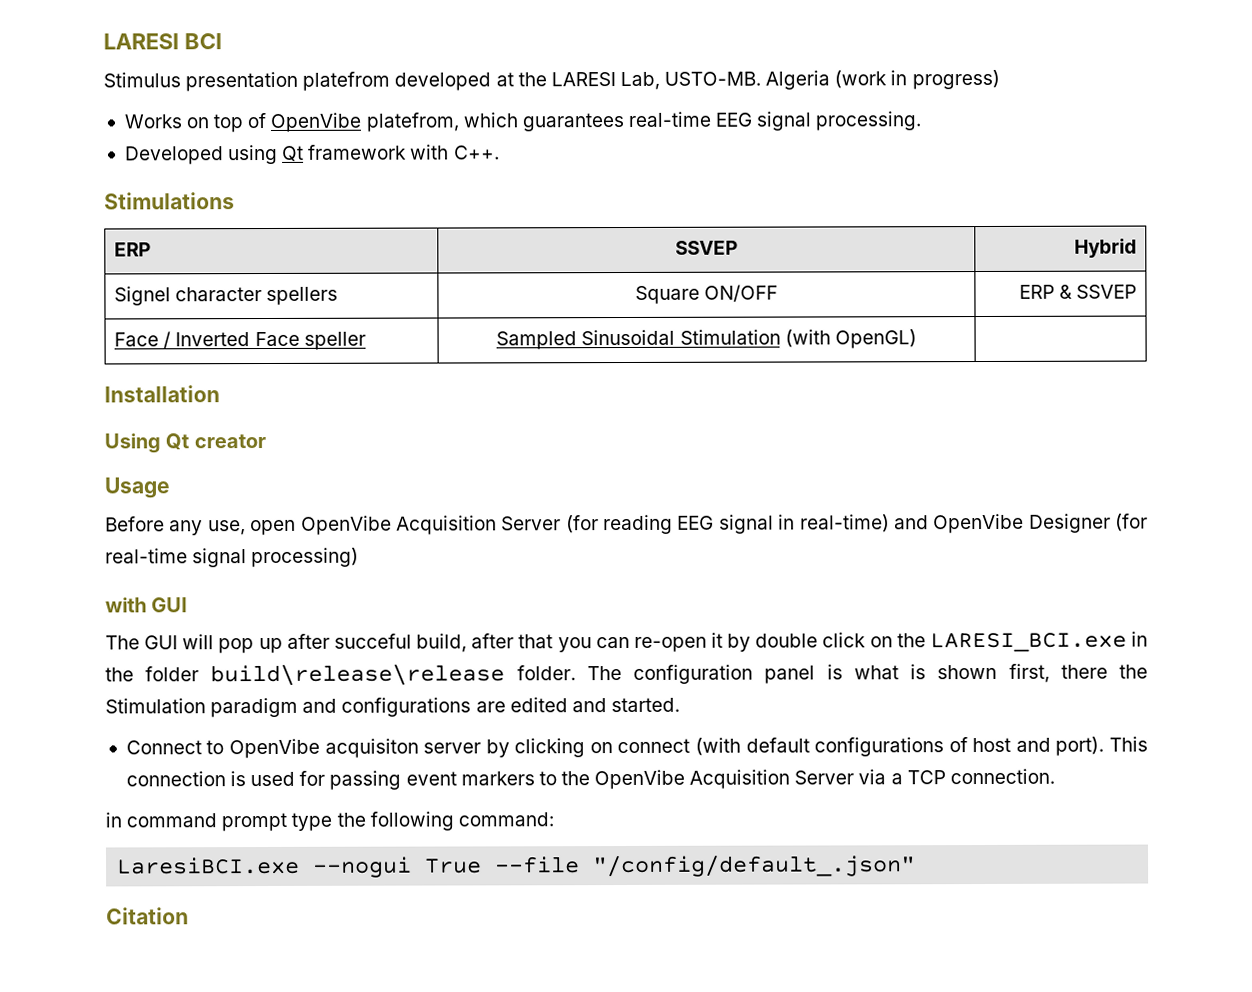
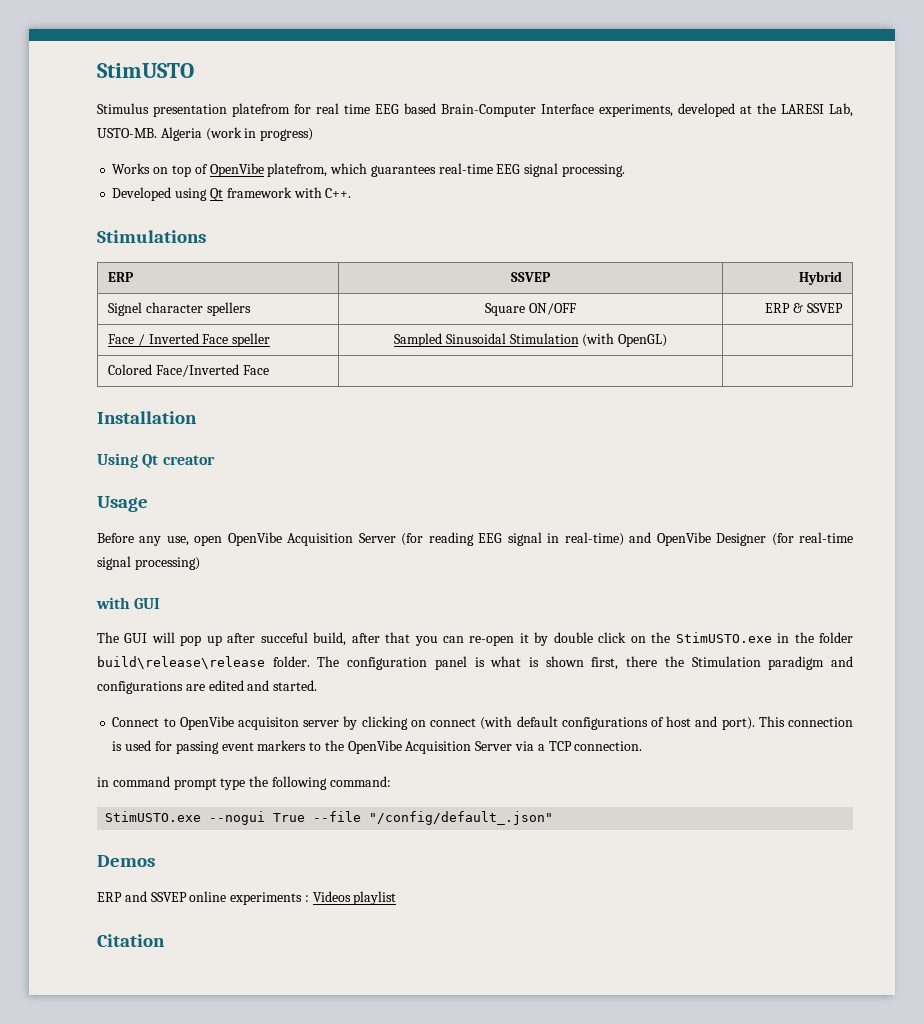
- LARESI BCI
+ StimUSTO
- Stimulus presentation platefrom developed at the LARESI Lab, USTO-MB.
+ Stimulus presentation platefrom for real time EEG based Brain-Computer Interface experiments, developed at the LARESI Lab, USTO-MB.
+ Colored Face/Inverted Face | |
- The GUI will pop up after succeful build, after that you can re-open it by double click on the LARESI_BCI.exe in the folder build\release\release folder.
+ The GUI will pop up after succeful build, after that you can re-open it by double click on the StimUSTO.exe in the folder build\release\release folder.
- LaresiBCI.exe --nogui True --file "/config/default_.json"
+ StimUSTO.exe --nogui True --file "/config/default_.json"
+ Demos
+ ERP and SSVEP online experiments : Videos playlist

